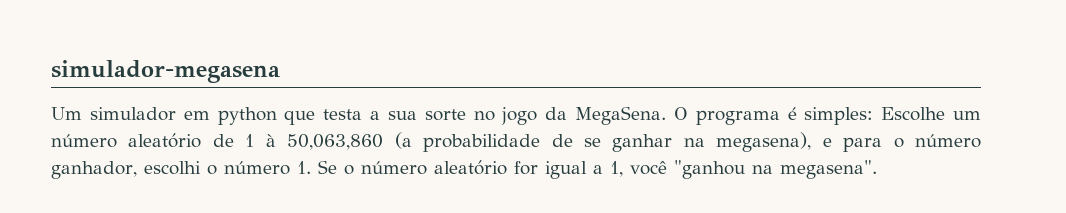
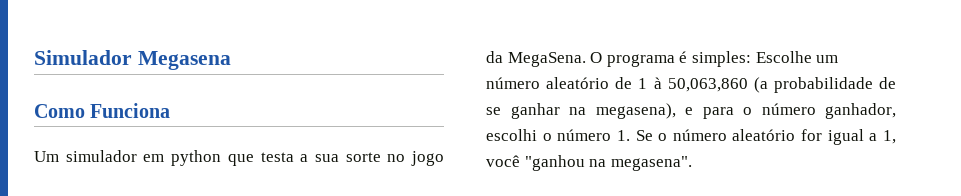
- simulador-megasena
+ Simulador Megasena
+ Como Funciona

